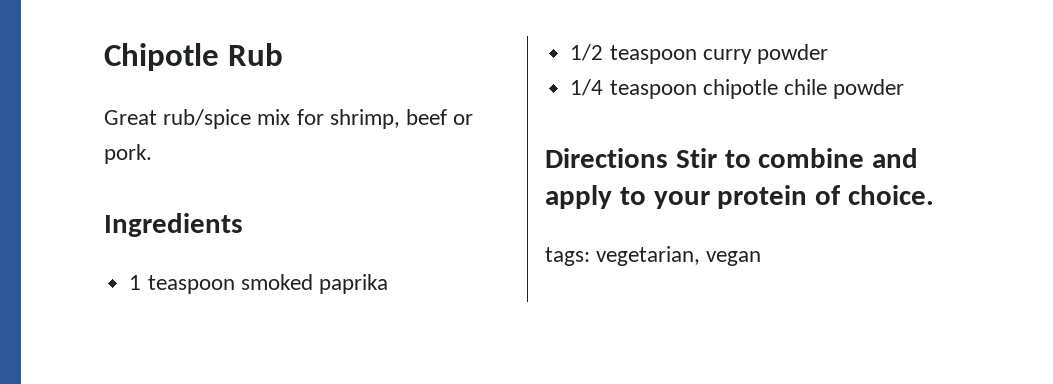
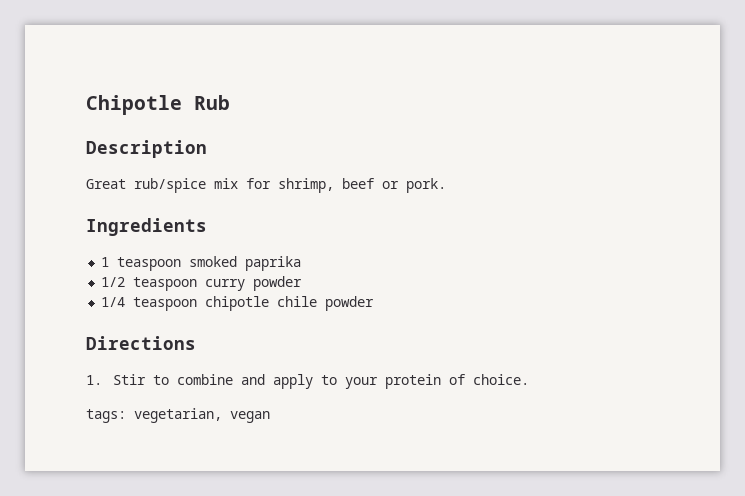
+ Description
- Directions Stir to combine and apply to your protein of choice.
+ Directions
+ 1. Stir to combine and apply to your protein of choice.

